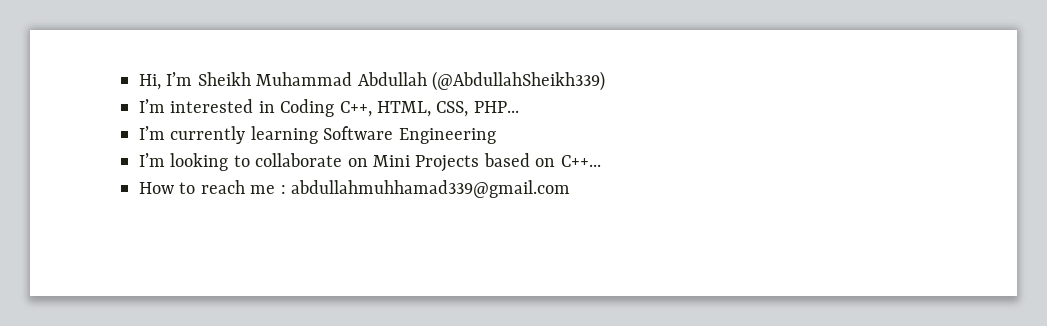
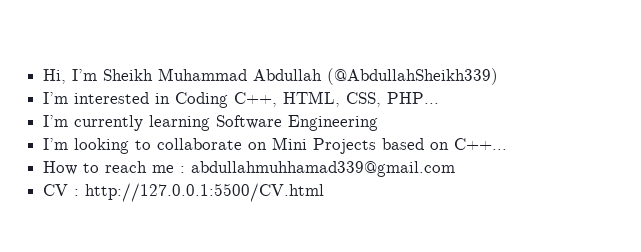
+ CV : http://127.0.0.1:5500/CV.html

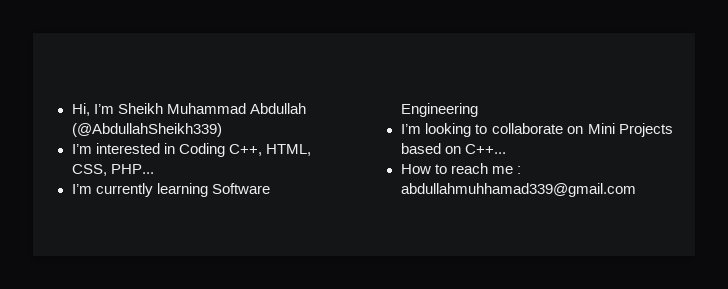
- CV : http://127.0.0.1:5500/CV.html

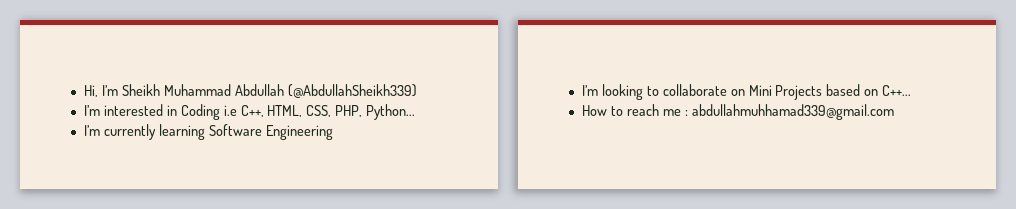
- I’m interested in Coding C++, HTML, CSS, PHP...
+ I’m interested in Coding i.e C++, HTML, CSS, PHP, Python...

